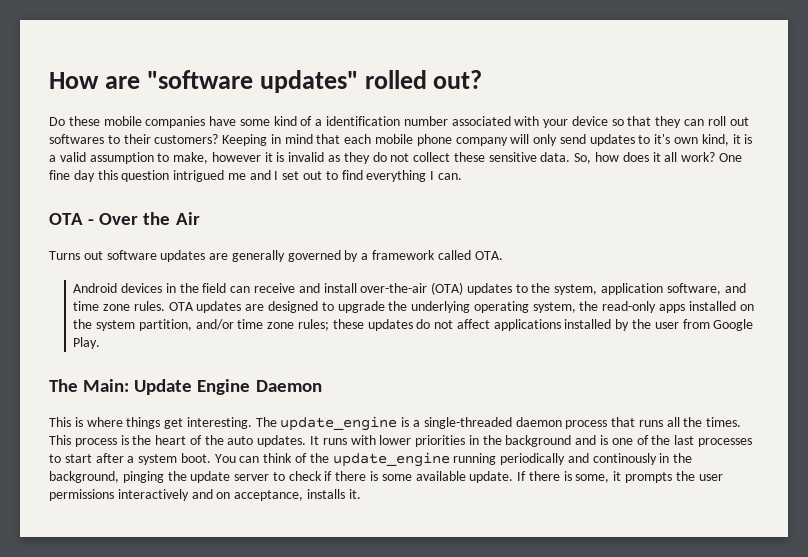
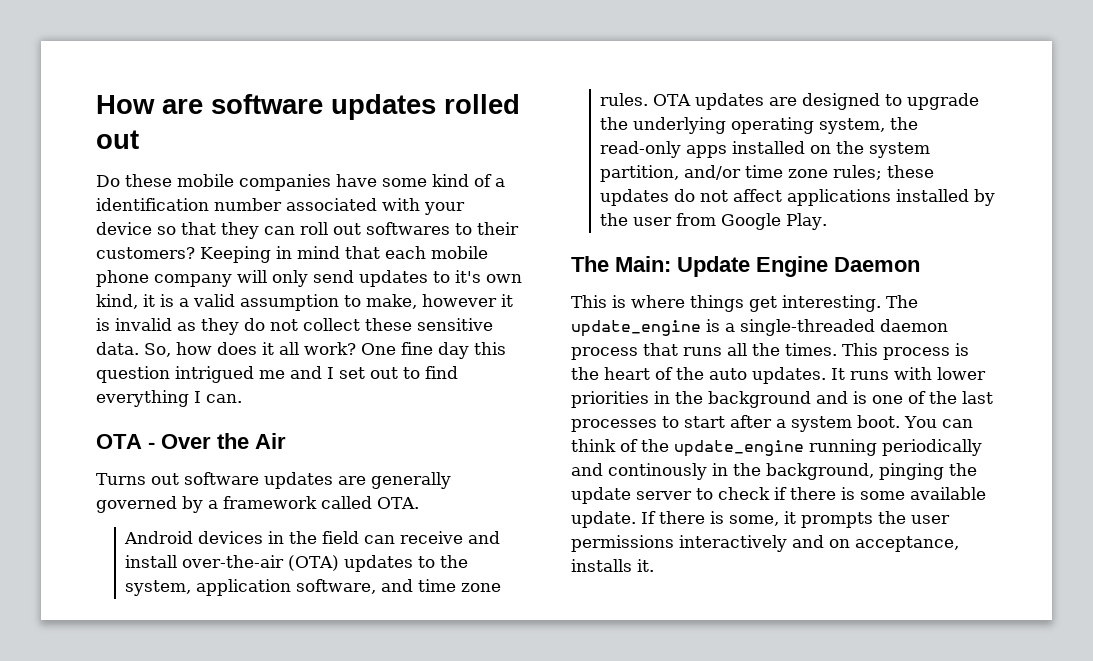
- How are "software updates" rolled out?
+ How are software updates rolled out

